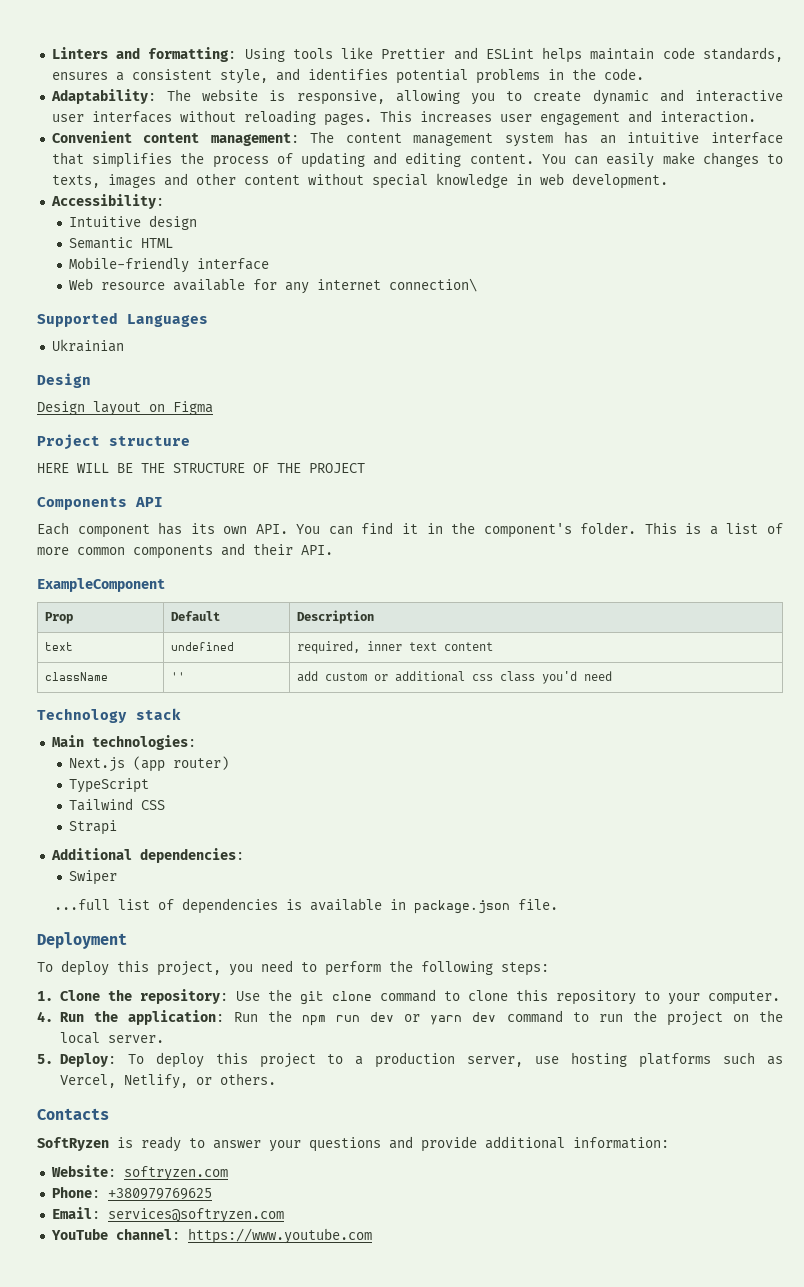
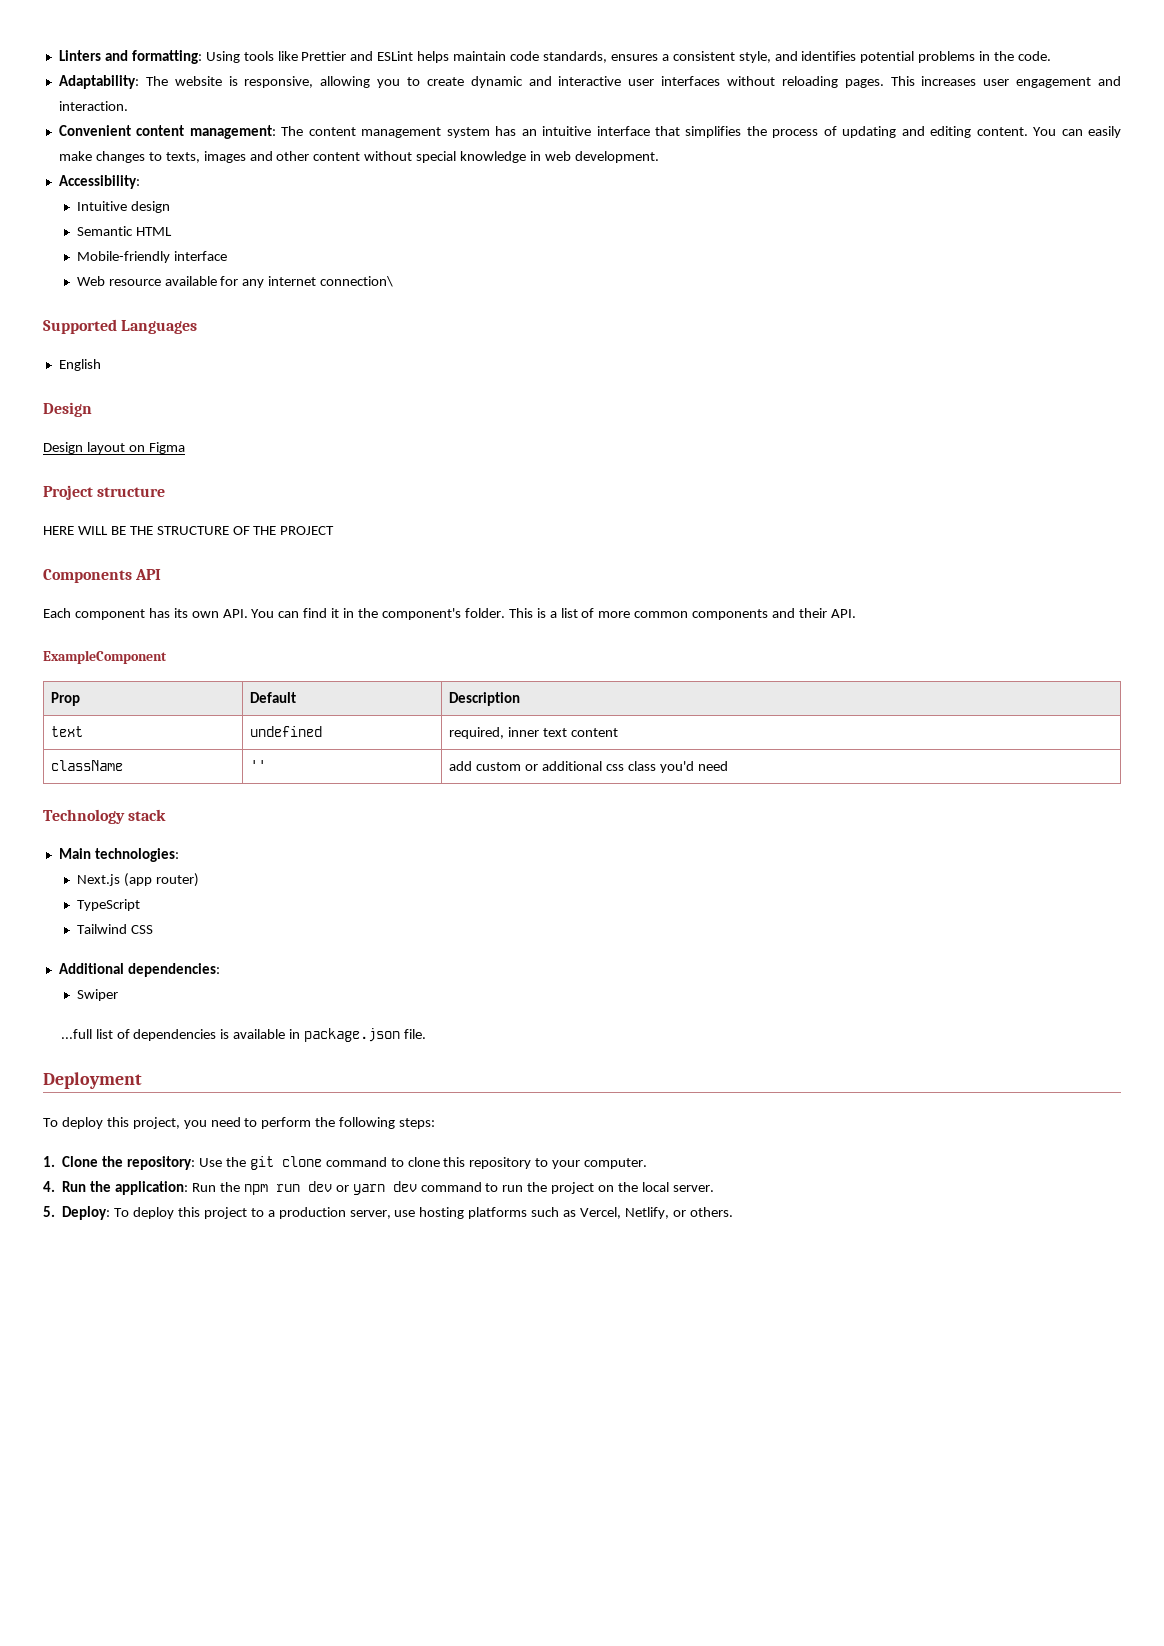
- Ukrainian
+ English
- Strapi
- Contacts
- SoftRyzen is ready to answer your questions and provide additional information:
- Website: softryzen.com
- Phone: +380979769625
- Email: services@softryzen.com
- YouTube channel: https://www.youtube.com

